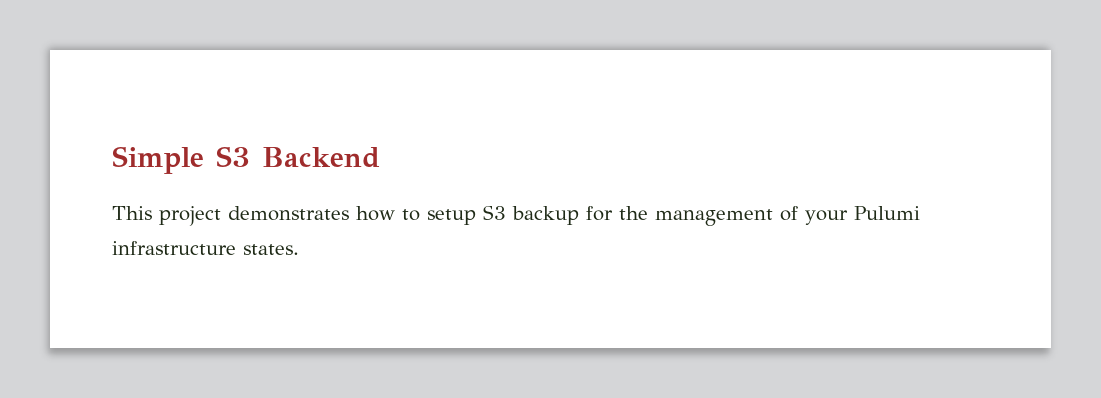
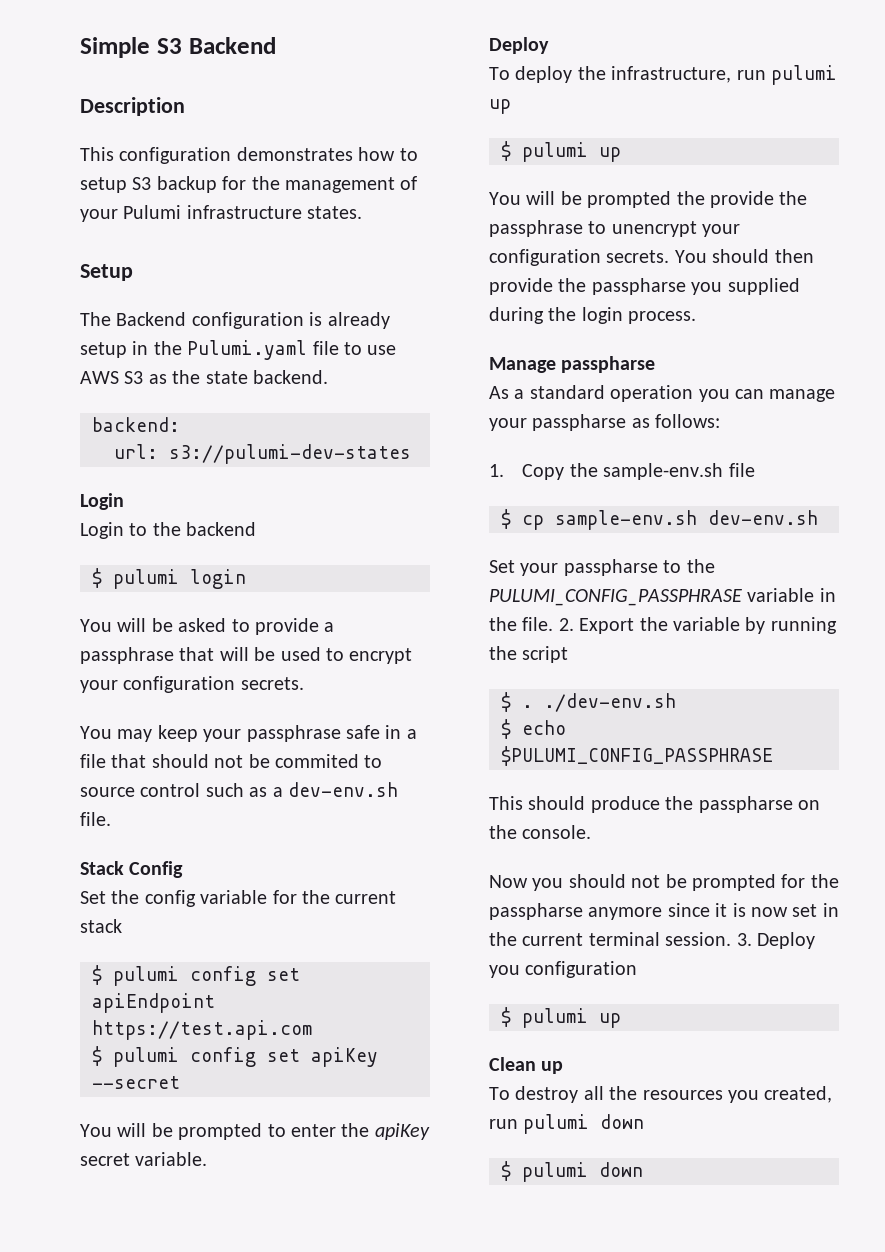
- This project demonstrates how to setup S3 backup for the management of your Pulumi infrastructure states.
+ Description
+ This configuration demonstrates how to setup S3 backup for the management of your Pulumi infrastructure states.
+ Setup
+ The Backend configuration is already setup in the Pulumi.yaml file to use AWS S3 as the state backend.
+ backend:
+ url: s3://pulumi-dev-states
+ Login
+ Login to the backend
+ $ pulumi login
+ You will be asked to provide a passphrase that will be used to encrypt your configuration secrets.
+ You may keep your passphrase safe in a file that should not be commited to source control such as a dev-env.sh file.
+ Stack Config
+ Set the config variable for the current stack
+ $ pulumi config set apiEndpoint https://test.api.com
+ $ pulumi config set apiKey --secret
+ You will be prompted to enter the apiKey secret variable.
+ Deploy
+ To deploy the infrastructure, run pulumi up
+ $ pulumi up
+ You will be prompted the provide the passphrase to unencrypt your configuration secrets. You should then provide the passpharse you supplied during the login process.
+ Manage passpharse
+ As a standard operation you can manage your passpharse as follows:
+ 1. Copy the sample-env.sh file
+ $ cp sample-env.sh dev-env.sh
+ Set your passpharse to the PULUMI_CONFIG_PASSPHRASE variable in the file. 2. Export the variable by running the script
+ $ . ./dev-env.sh
+ $ echo $PULUMI_CONFIG_PASSPHRASE
+ This should produce the passpharse on the console.
+ Now you should not be prompted for the passpharse anymore since it is now set in the current terminal session. 3. Deploy you configuration
+ $ pulumi up
+ Clean up
+ To destroy all the resources you created, run pulumi down
+ $ pulumi down

